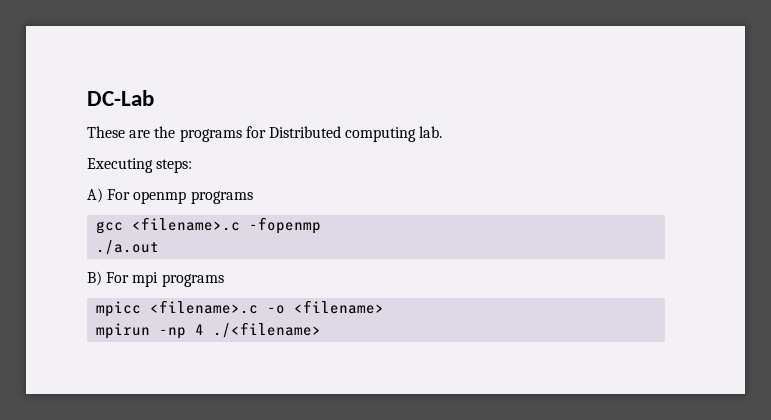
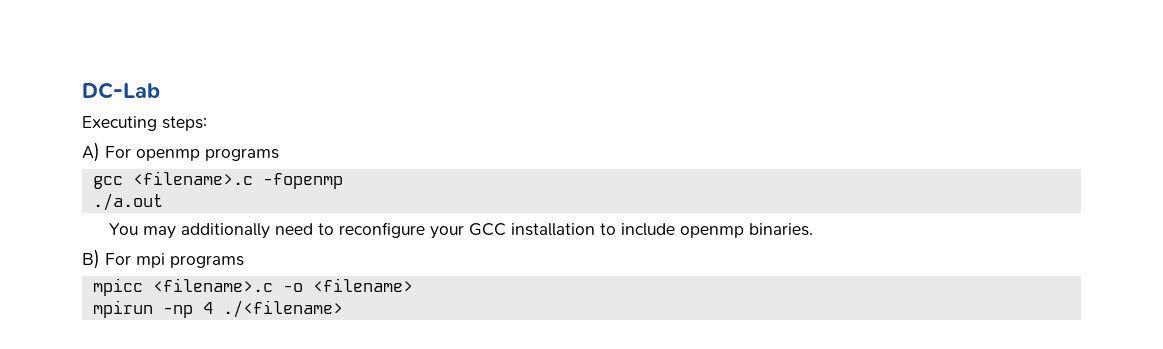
- These are the programs for Distributed computing lab.
+ You may additionally need to reconfigure your GCC installation to include openmp binaries.

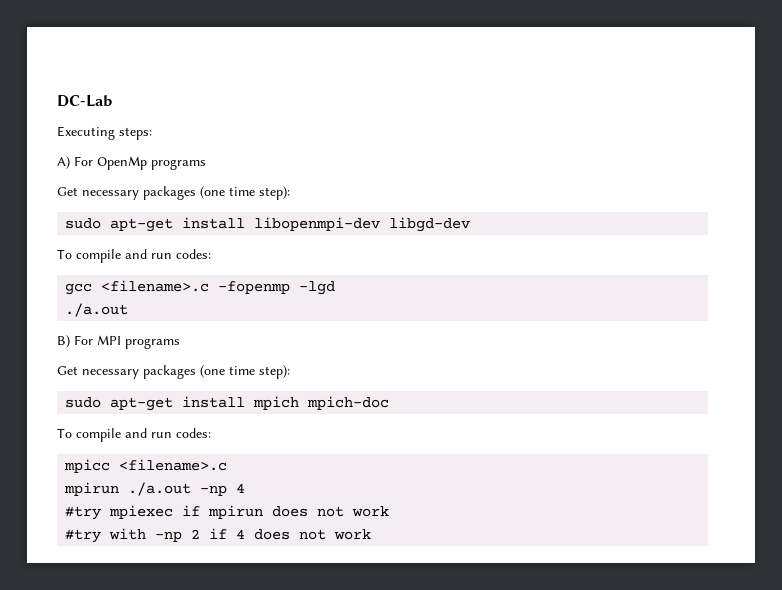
- A) For openmp programs
+ A) For OpenMp programs
+ Get necessary packages (one time step):
+ sudo apt-get install libopenmpi-dev libgd-dev
+ To compile and run codes:
- gcc <filename>.c -fopenmp
+ gcc <filename>.c -fopenmp -lgd
  ./a.out
- You may additionally need to reconfigure your GCC installation to include openmp binaries.
- B) For mpi programs
+ B) For MPI programs
+ Get necessary packages (one time step):
+ sudo apt-get install mpich mpich-doc
+ To compile and run codes:
- mpicc <filename>.c -o <filename>
- mpirun -np 4 ./<filename>
+ mpicc <filename>.c
+ mpirun ./a.out -np 4
+ #try mpiexec if mpirun does not work
+ #try with -np 2 if 4 does not work

